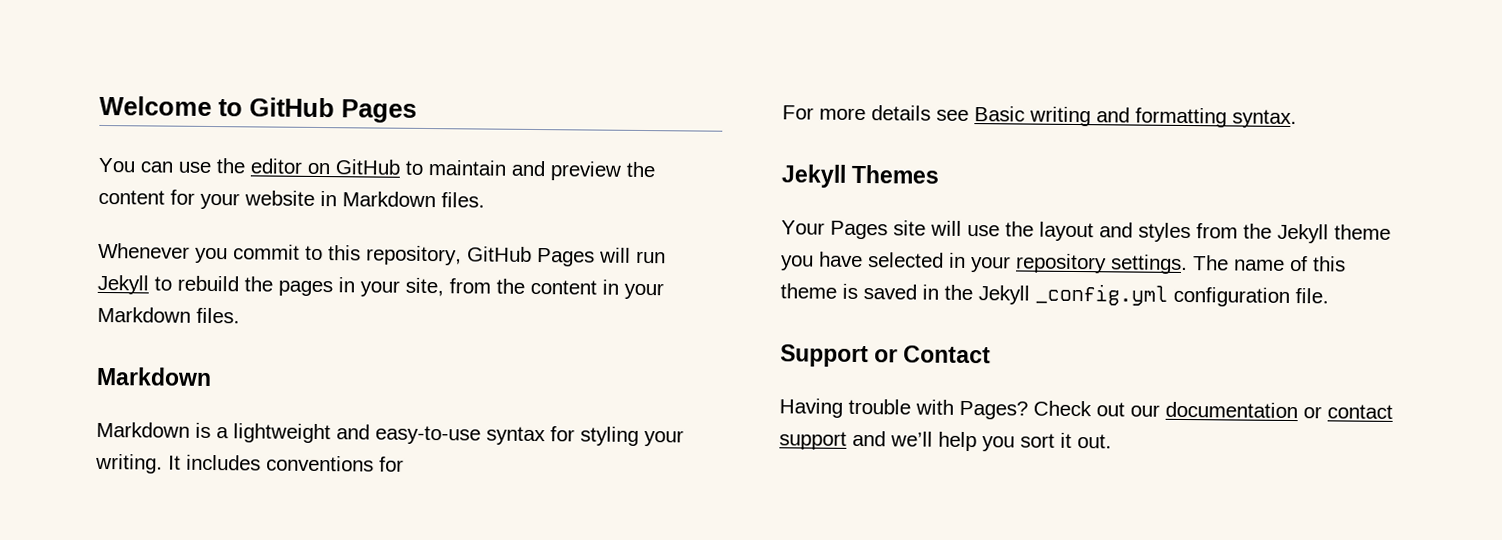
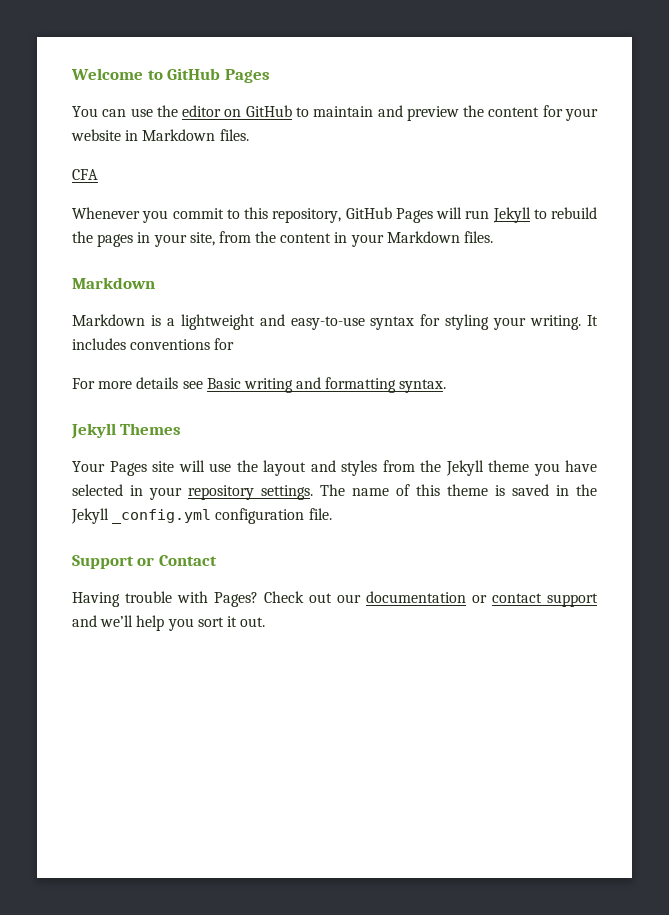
+ CFA

